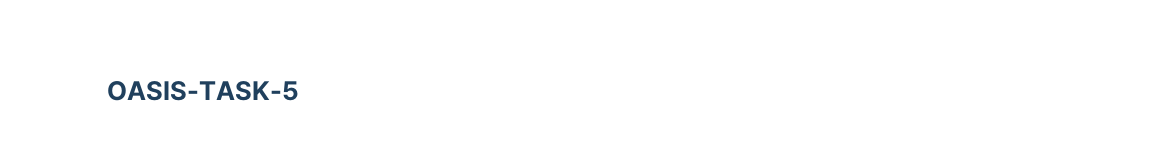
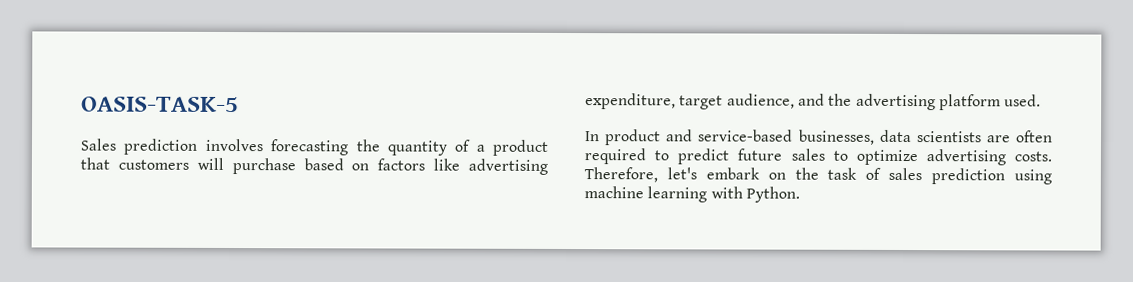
+ Sales prediction involves forecasting the quantity of a product that customers will purchase based on factors like advertising expenditure, target audience, and the advertising platform used.
+ In product and service-based businesses, data scientists are often required to predict future sales to optimize advertising costs. Therefore, let's embark on the task of sales prediction using machine learning with Python.

